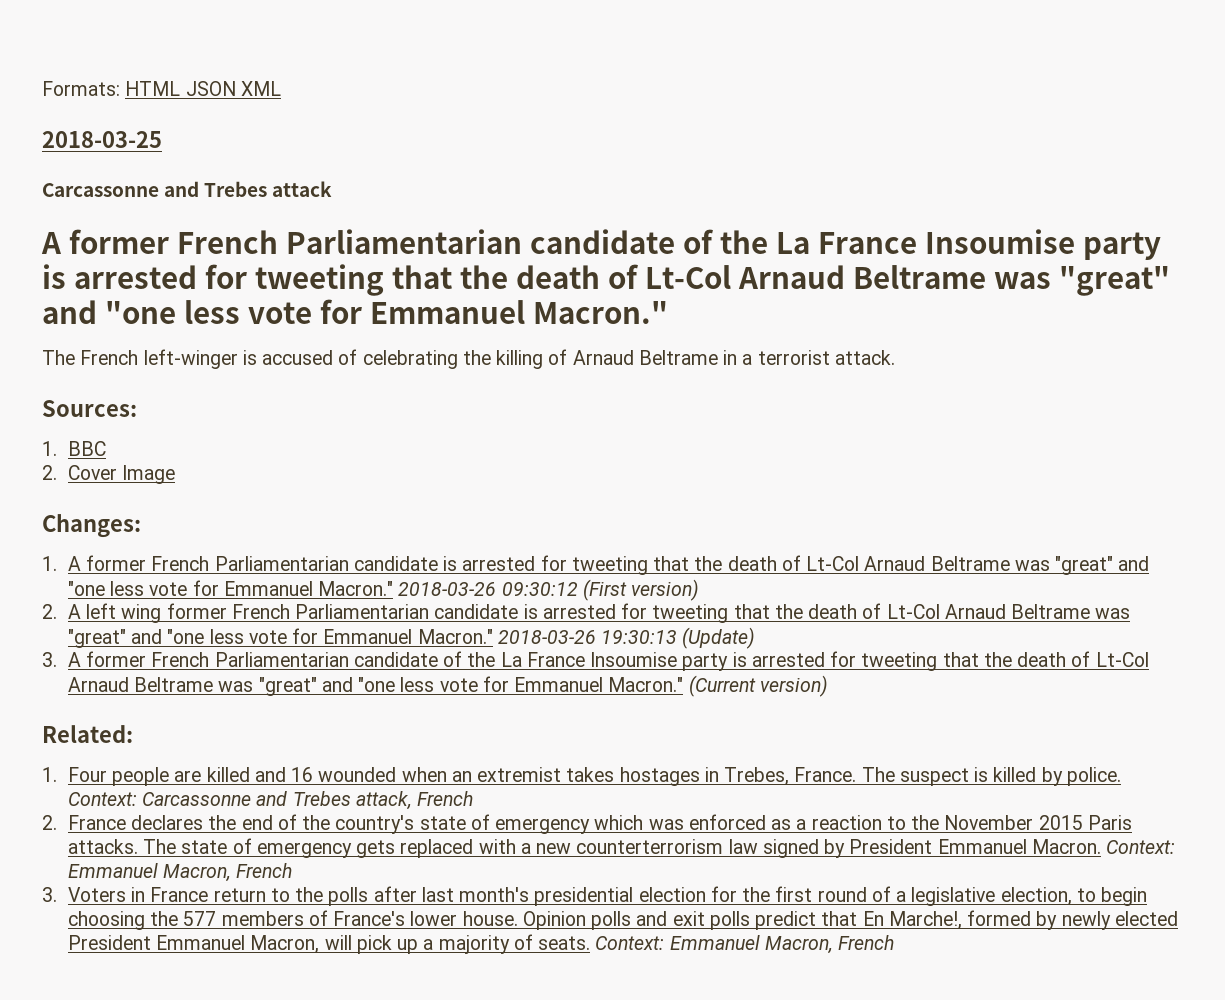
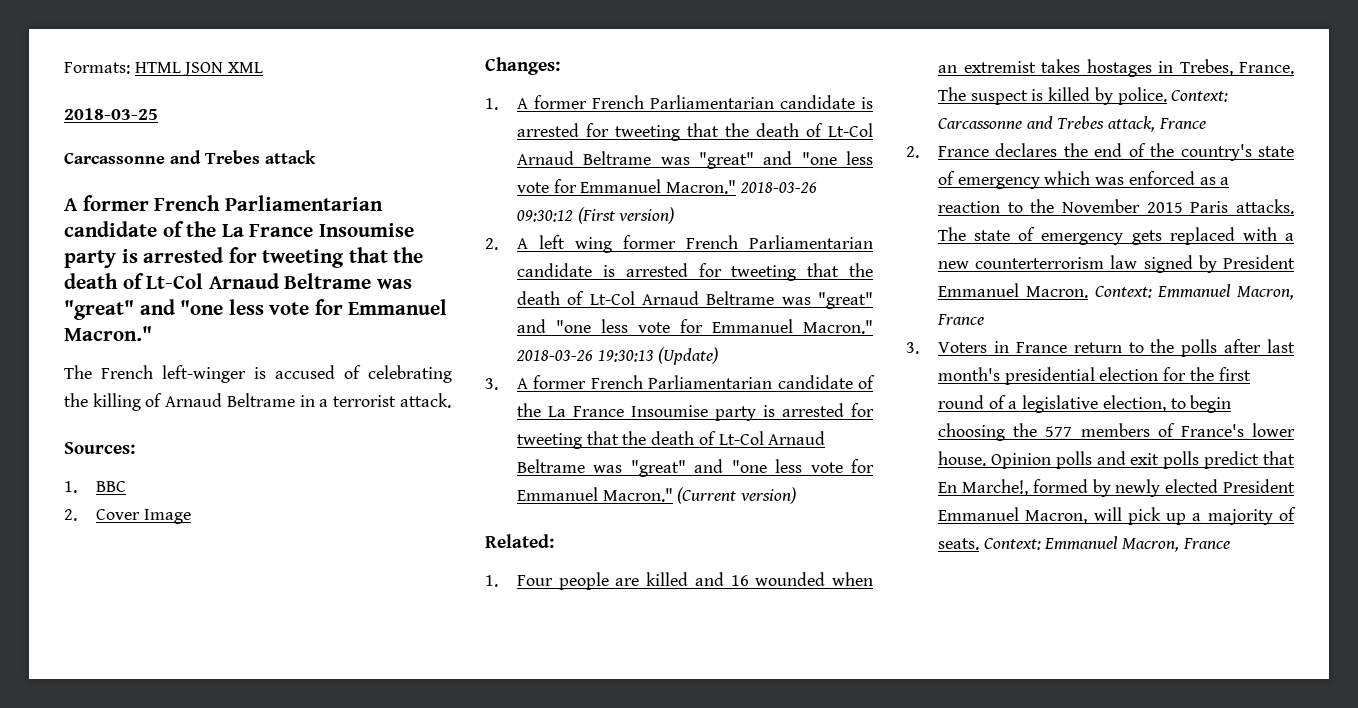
- Context: Carcassonne and Trebes attack, French
+ Context: Carcassonne and Trebes attack, France
- The state of emergency gets replaced with a new counterterrorism law signed by President Emmanuel Macron. Context: Emmanuel Macron, French
+ The state of emergency gets replaced with a new counterterrorism law signed by President Emmanuel Macron. Context: Emmanuel Macron, France
- Opinion polls and exit polls predict that En Marche!, formed by newly elected President Emmanuel Macron, will pick up a majority of seats. Context: Emmanuel Macron, French
+ Opinion polls and exit polls predict that En Marche!, formed by newly elected President Emmanuel Macron, will pick up a majority of seats. Context: Emmanuel Macron, France

